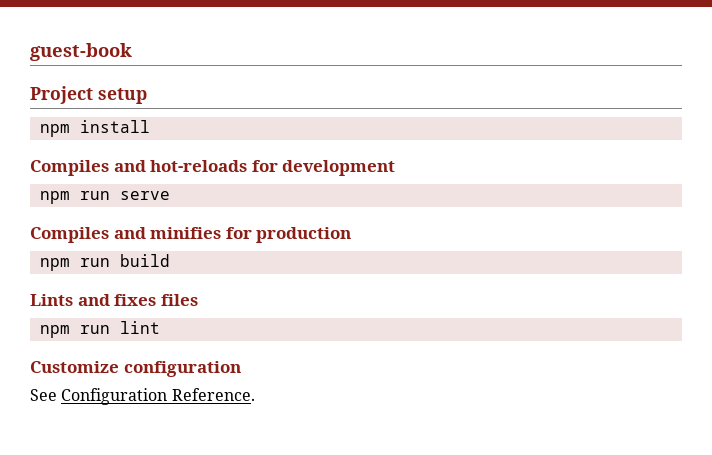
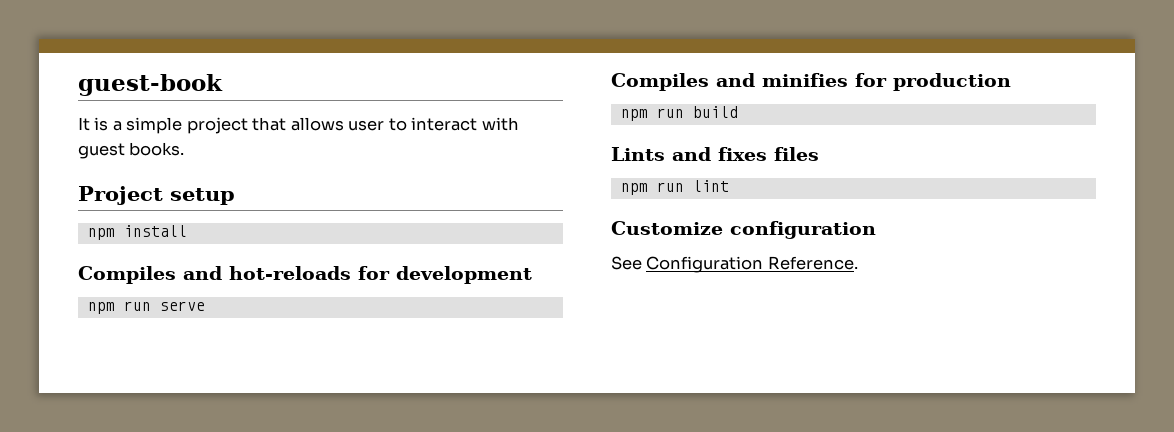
+ It is a simple project that allows user to interact with guest books.

